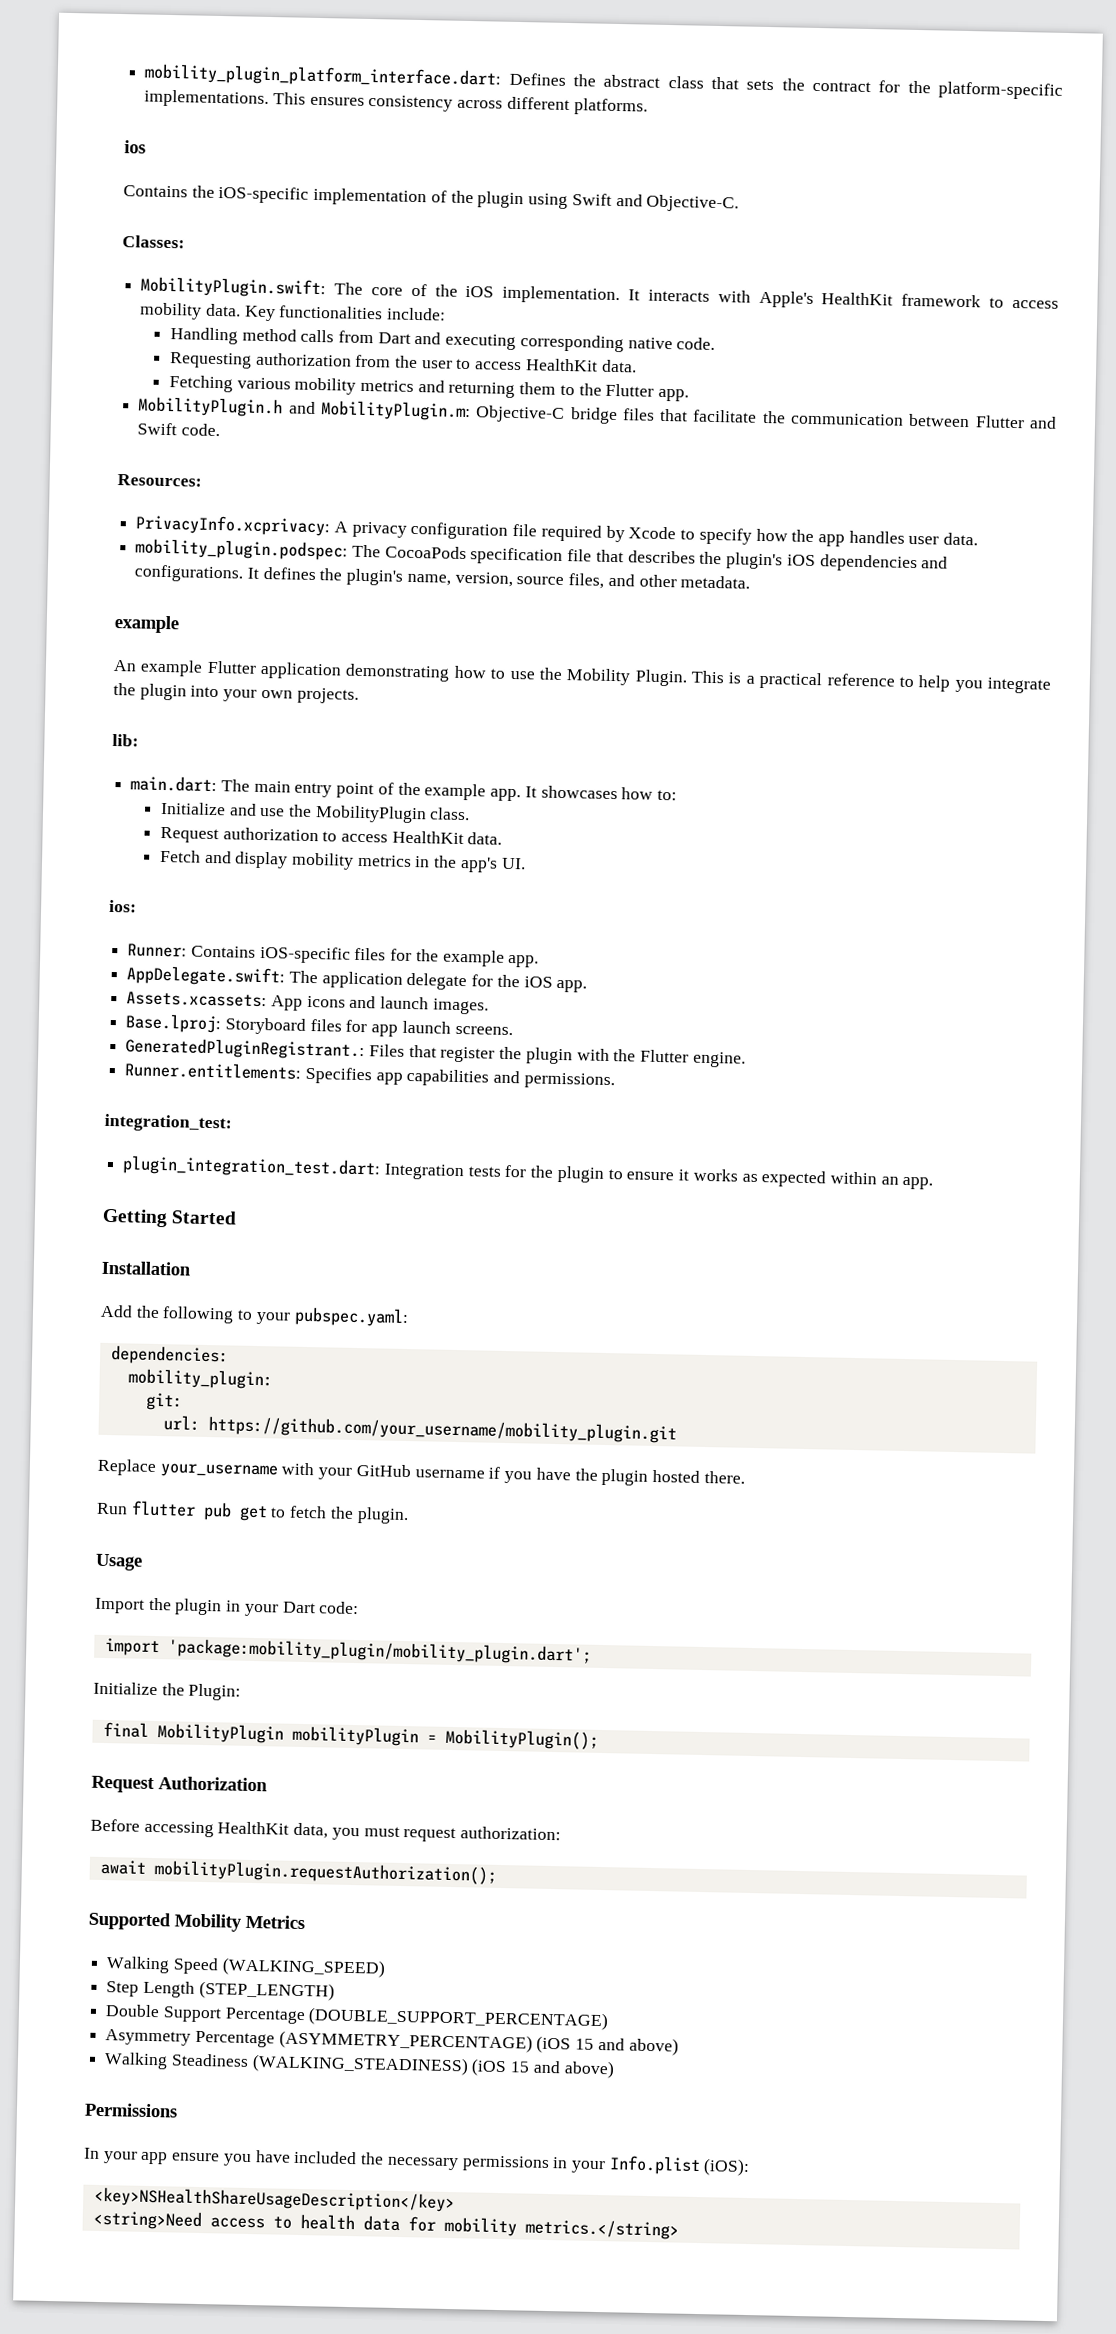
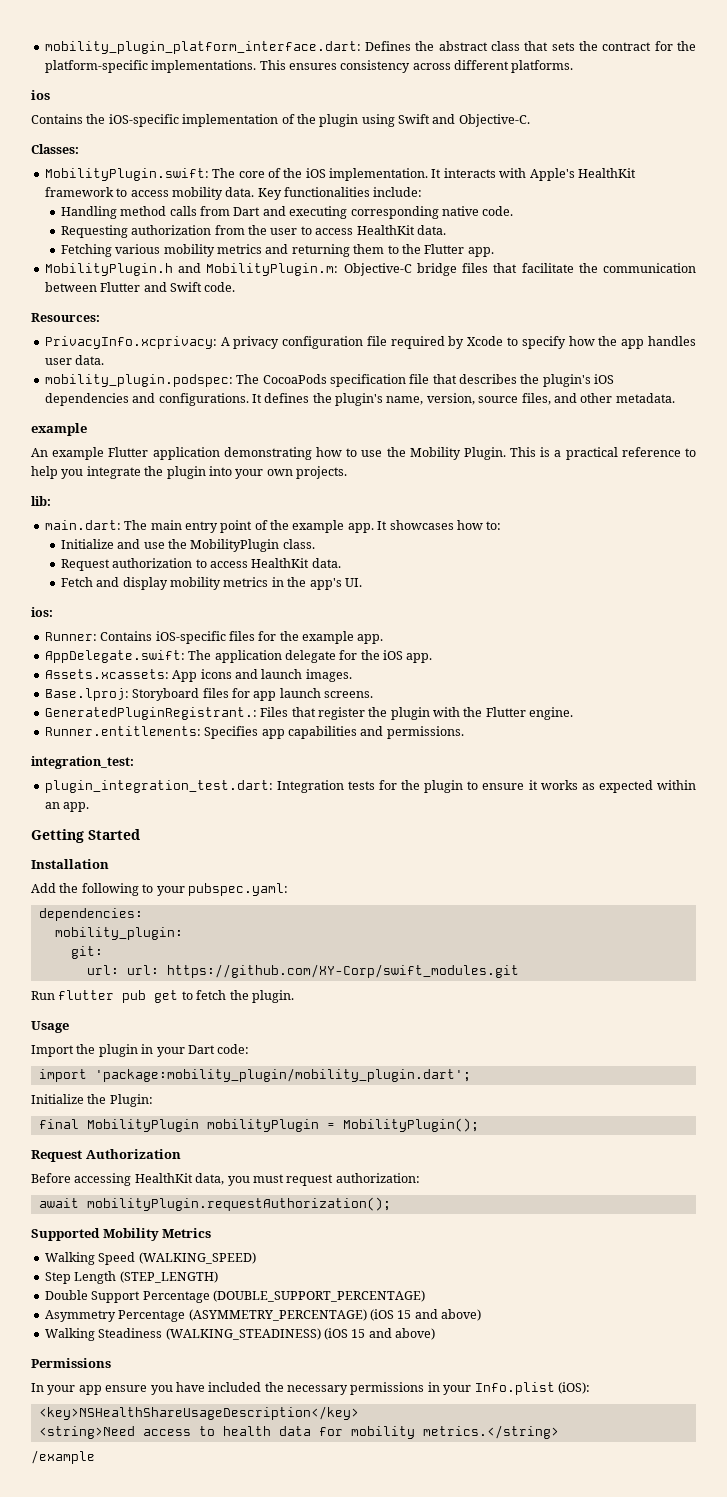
- url: https://github.com/your_username/mobility_plugin.git
- Replace your_username with your GitHub username if you have the plugin hosted there.
+ url: url: https://github.com/XY-Corp/swift_modules.git
+ /example

